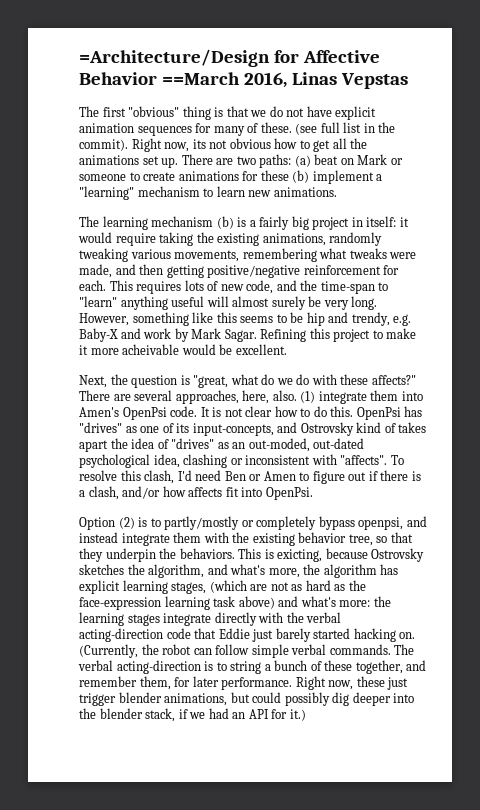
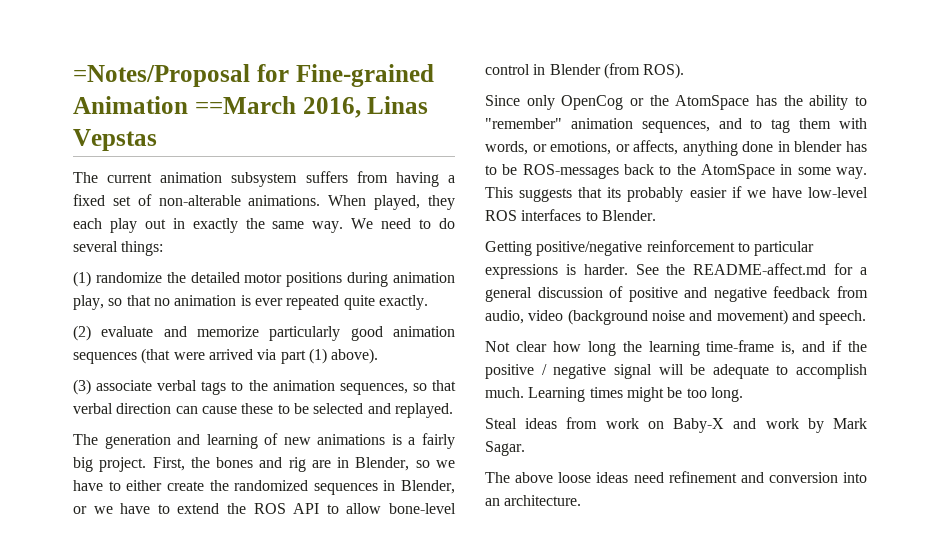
- =Architecture/Design for Affective Behavior ==March 2016, Linas Vepstas
+ =Notes/Proposal for Fine-grained Animation ==March 2016, Linas Vepstas
- The first "obvious" thing is that we do not have explicit animation sequences for many of these. (see full list in the commit). Right now, its not obvious how to get all the animations set up. There are two paths: (a) beat on Mark or someone to create animations for these (b) implement a "learning" mechanism to learn new animations.
- The learning mechanism (b) is a fairly big project in itself: it would require taking the existing animations, randomly tweaking various movements, remembering what tweaks were made, and then getting positive/negative reinforcement for each. This requires lots of new code, and the time-span to "learn" anything useful will almost surely be very long. However, something like this seems to be hip and trendy, e.g. Baby-X and work by Mark Sagar. Refining this project to make it more acheivable would be excellent.
- Next, the question is "great, what do we do with these affects?" There are several approaches, here, also. (1) integrate them into Amen's OpenPsi code. It is not clear how to do this. OpenPsi has "drives" as one of its input-concepts, and Ostrovsky kind of takes apart the idea of "drives" as an out-moded, out-dated psychological idea, clashing or inconsistent with "affects". To resolve this clash, I'd need Ben or Amen to figure out if there is a clash, and/or how affects fit into OpenPsi.
- Option (2) is to partly/mostly or completely bypass openpsi, and instead integrate them with the existing behavior tree, so that they underpin the behaviors. This is exicting, because Ostrovsky sketches the algorithm, and what's more, the algorithm has explicit learning stages, (which are not as hard as the face-expression learning task above) and what's more: the learning stages integrate directly with the verbal acting-direction code that Eddie just barely started hacking on. (Currently, the robot can follow simple verbal commands. The verbal acting-direction is to string a bunch of these together, and remember them, for later performance. Right now, these just trigger blender animations, but could possibly dig deeper into the blender stack, if we had an API for it.)
+ The current animation subsystem suffers from having a fixed set of non-alterable animations. When played, they each play out in exactly the same way. We need to do several things:
+ (1) randomize the detailed motor positions during animation play, so that no animation is ever repeated quite exactly.
+ (2) evaluate and memorize particularly good animation sequences (that were arrived via part (1) above).
+ (3) associate verbal tags to the animation sequences, so that verbal direction can cause these to be selected and replayed.
+ The generation and learning of new animations is a fairly big project. First, the bones and rig are in Blender, so we have to either create the randomized sequences in Blender, or we have to extend the ROS API to allow bone-level control in Blender (from ROS).
+ Since only OpenCog or the AtomSpace has the ability to "remember" animation sequences, and to tag them with words, or emotions, or affects, anything done in blender has to be ROS-messages back to the AtomSpace in some way. This suggests that its probably easier if we have low-level ROS interfaces to Blender.
+ Getting positive/negative reinforcement to particular expressions is harder. See the README-affect.md for a general discussion of positive and negative feedback from audio, video (background noise and movement) and speech.
+ Not clear how long the learning time-frame is, and if the positive / negative signal will be adequate to accomplish much. Learning times might be too long.
+ Steal ideas from work on Baby-X and work by Mark Sagar.
+ The above loose ideas need refinement and conversion into an architecture.

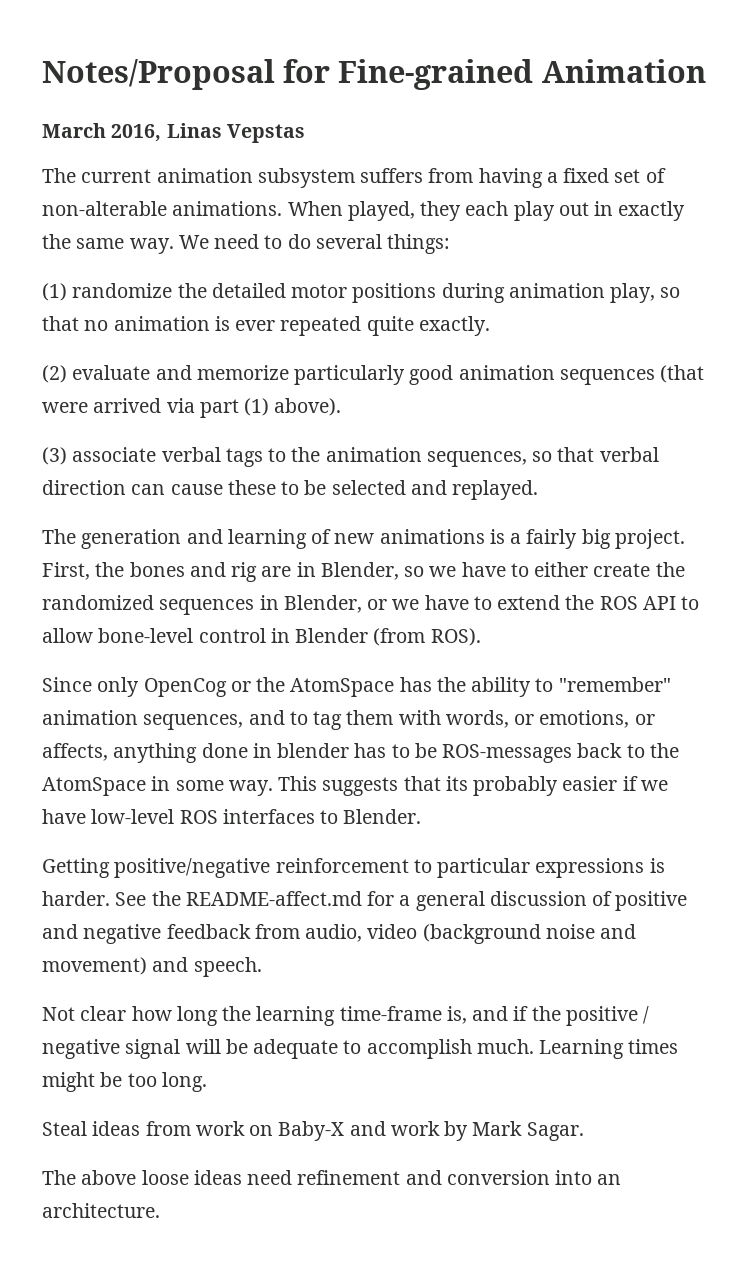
- =Notes/Proposal for Fine-grained Animation ==March 2016, Linas Vepstas
+ Notes/Proposal for Fine-grained Animation
+ March 2016, Linas Vepstas

